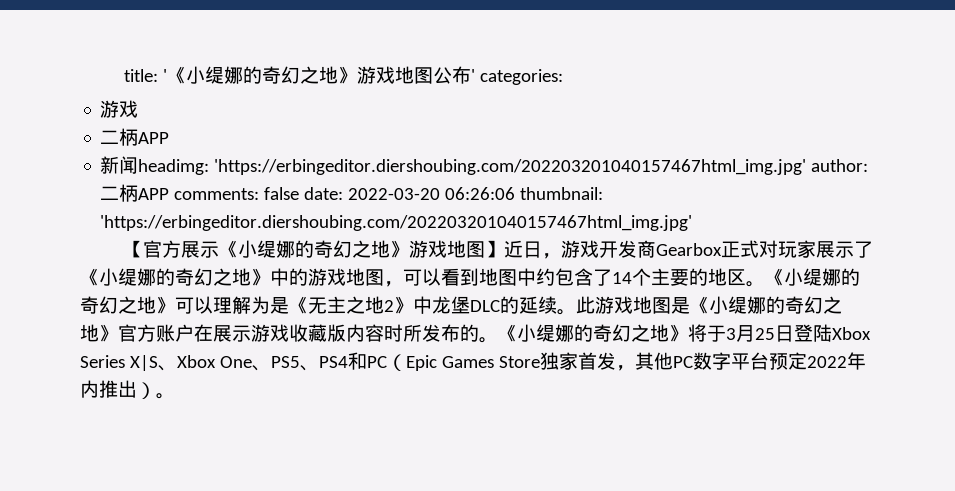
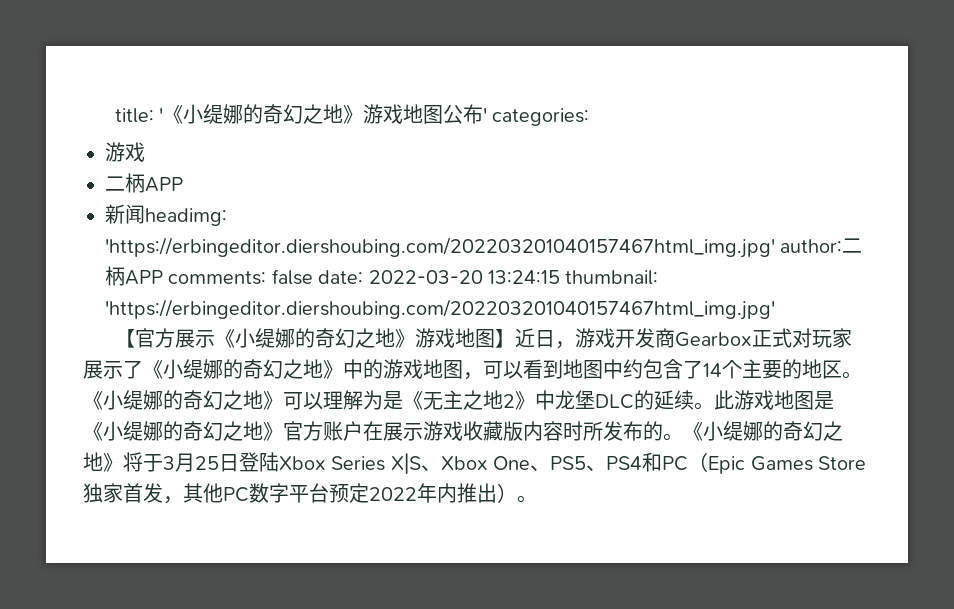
- 新闻headimg: 'https://erbingeditor.diershoubing.com/202203201040157467html_img.jpg' author:二柄APP comments: false date: 2022-03-20 06:26:06 thumbnail: 'https://erbingeditor.diershoubing.com/202203201040157467html_img.jpg'
+ 新闻headimg: 'https://erbingeditor.diershoubing.com/202203201040157467html_img.jpg' author:二柄APP comments: false date: 2022-03-20 13:24:15 thumbnail: 'https://erbingeditor.diershoubing.com/202203201040157467html_img.jpg'

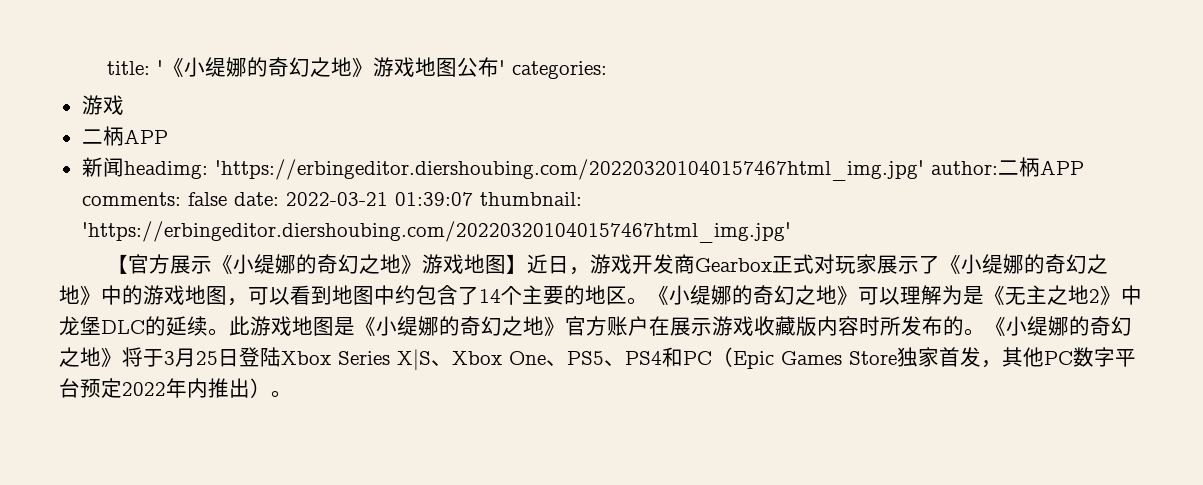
- 新闻headimg: 'https://erbingeditor.diershoubing.com/202203201040157467html_img.jpg' author:二柄APP comments: false date: 2022-03-20 13:24:15 thumbnail: 'https://erbingeditor.diershoubing.com/202203201040157467html_img.jpg'
+ 新闻headimg: 'https://erbingeditor.diershoubing.com/202203201040157467html_img.jpg' author:二柄APP comments: false date: 2022-03-21 01:39:07 thumbnail: 'https://erbingeditor.diershoubing.com/202203201040157467html_img.jpg'

